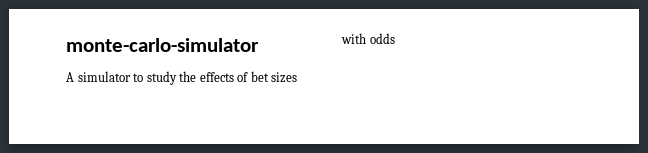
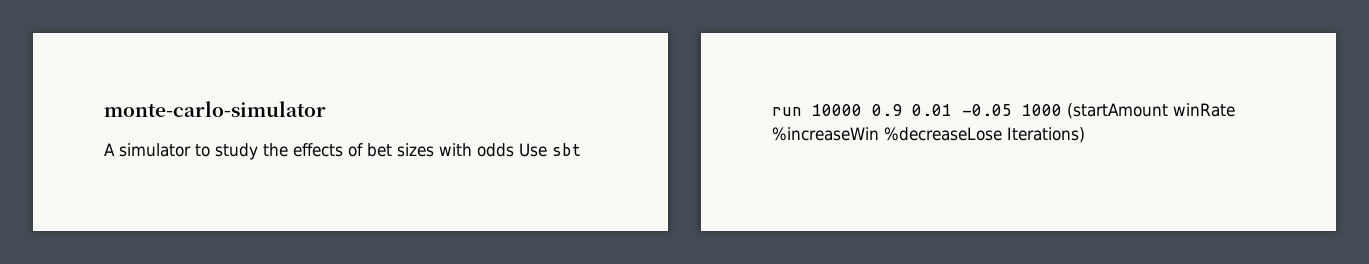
- A simulator to study the effects of bet sizes with odds
+ A simulator to study the effects of bet sizes with odds Use sbt run 10000 0.9 0.01 -0.05 1000 (startAmount winRate %increaseWin %decreaseLose Iterations)

